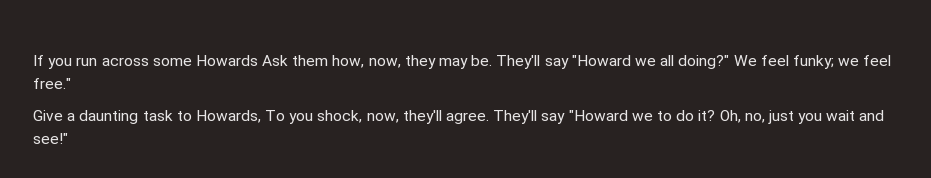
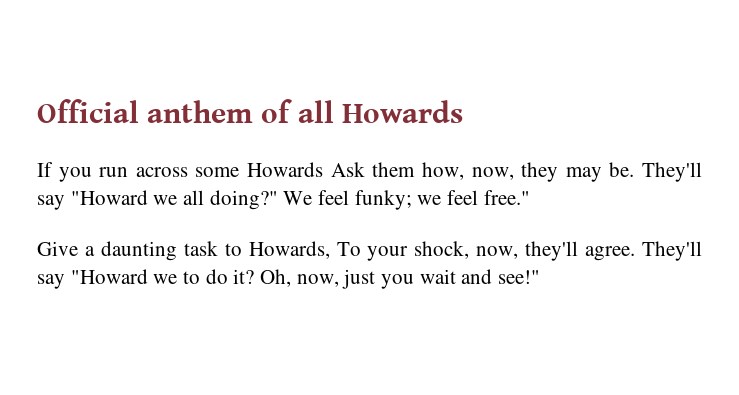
+ Official anthem of all Howards
- Give a daunting task to Howards, To you shock, now, they'll agree.
+ Give a daunting task to Howards, To your shock, now, they'll agree.
- Oh, no, just you wait and see!"
+ Oh, now, just you wait and see!"

